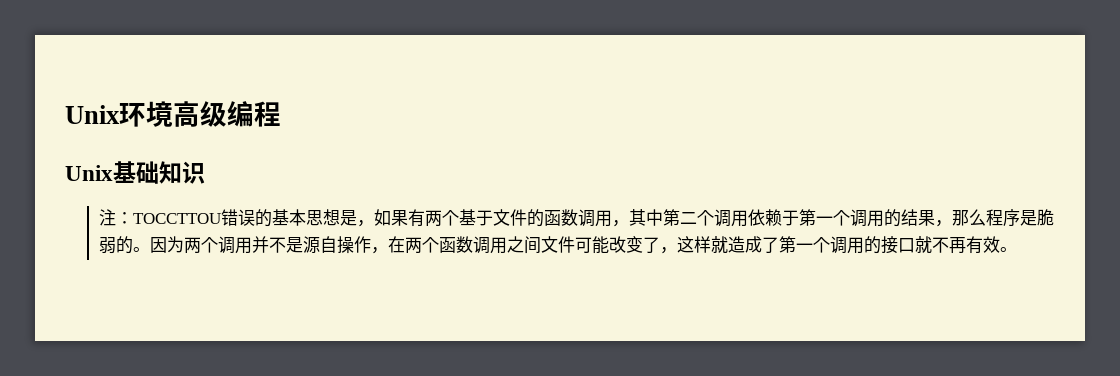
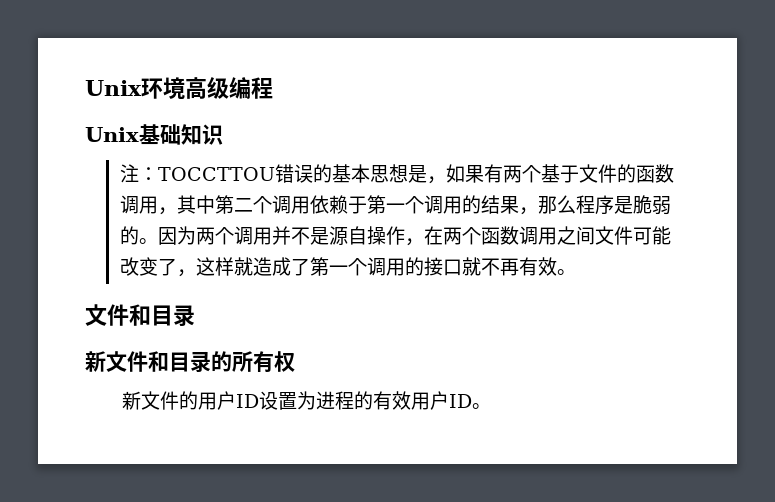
  因为两个调用并不是源自操作，在两个函数调用之间文件可能改变了，这样就造成了第一个调用的接口就不再有效。
+ 文件和目录
+ 新文件和目录的所有权
+ 新文件的用户ID设置为进程的有效用户ID。

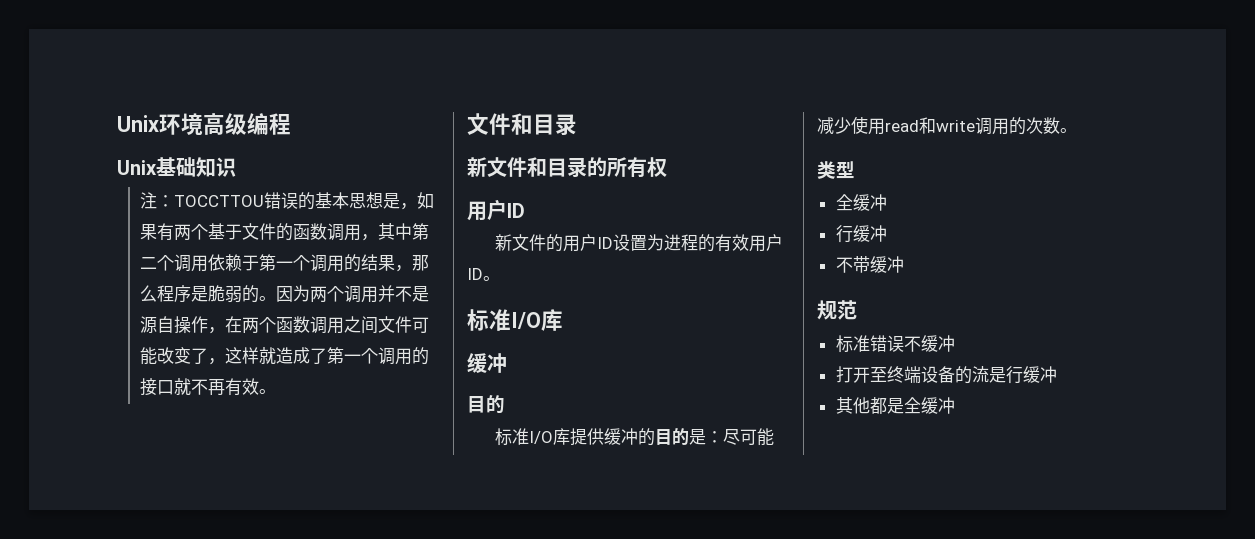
  新文件和目录的所有权
+ 用户ID
  新文件的用户ID设置为进程的有效用户ID。
+ 标准I/O库
+ 缓冲
+ 目的
+ 标准I/O库提供缓冲的目的是：尽可能减少使用read和write调用的次数。
+ 类型
+ 全缓冲
+ 行缓冲
+ 不带缓冲
+ 规范
+ 标准错误不缓冲
+ 打开至终端设备的流是行缓冲
+ 其他都是全缓冲

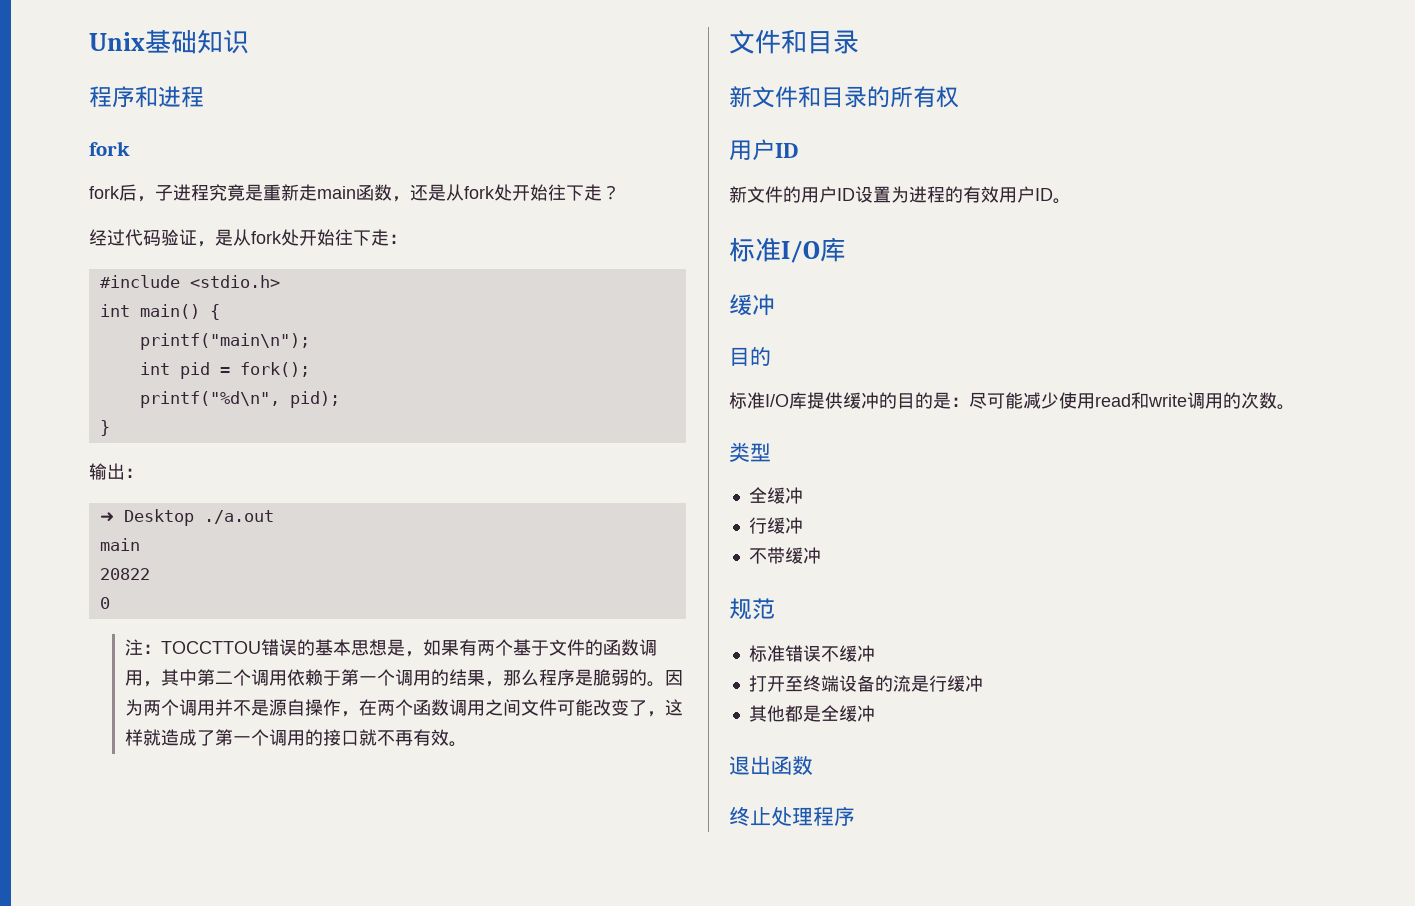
- Unix环境高级编程
  Unix基础知识
+ 程序和进程
+ fork
+ fork后，子进程究竟是重新走main函数，还是从fork处开始往下走？
+ 经过代码验证，是从fork处开始往下走：
+ #include <stdio.h>
+ int main() {
+ printf("main\n");
+ int pid = fork();
+ printf("%d\n", pid);
+ }
+ 输出：
+ ➜ Desktop ./a.out
+ main
+ 20822
+ 0
+ 退出函数
+ 终止处理程序

